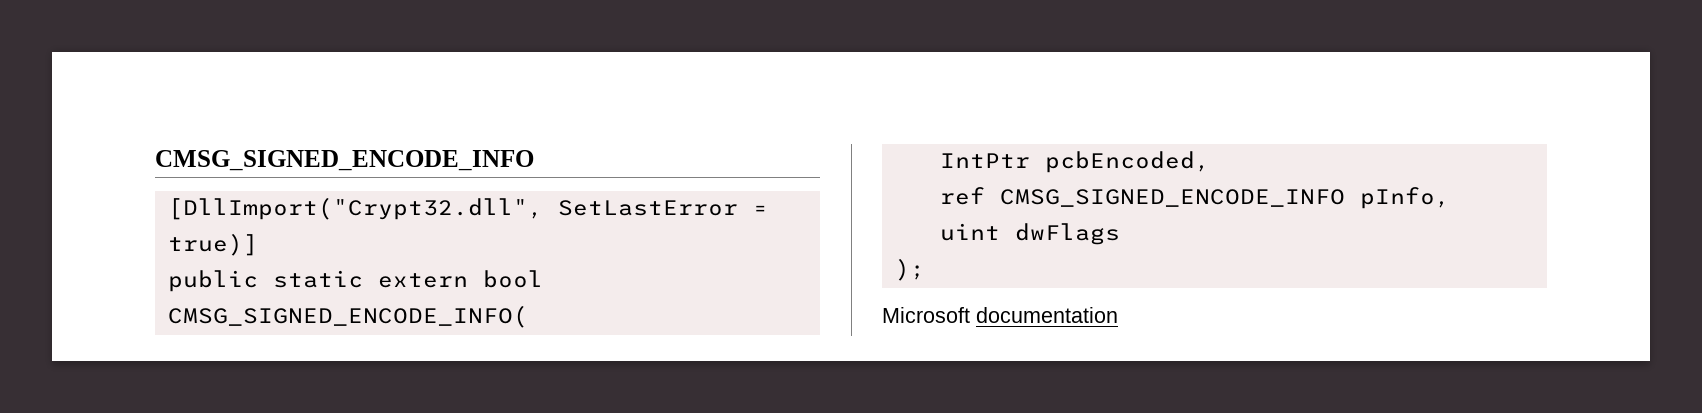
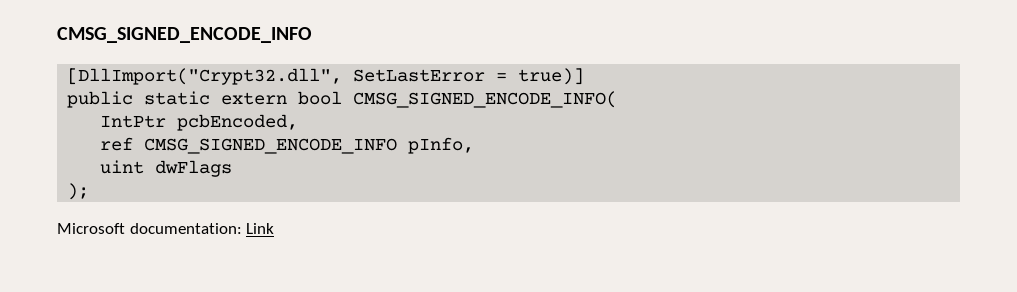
- Microsoft documentation
+ Microsoft documentation: Link

